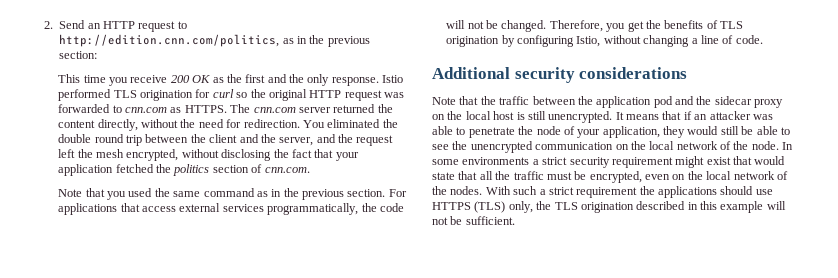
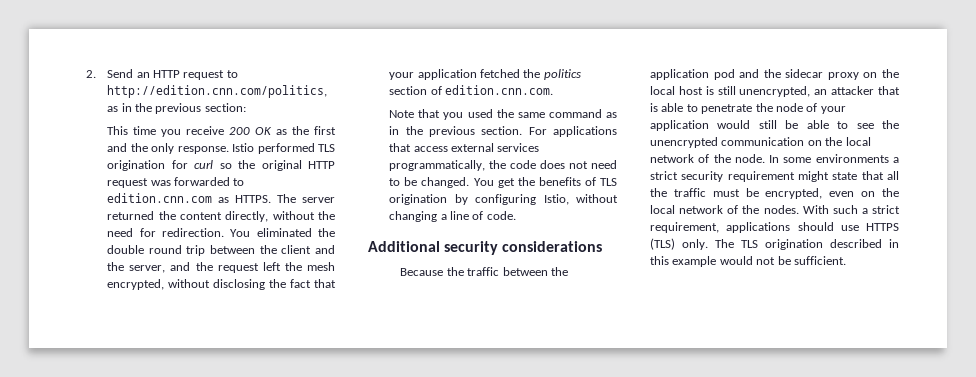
- Istio performed TLS origination for curl so the original HTTP request was forwarded to cnn.com as HTTPS.
+ Istio performed TLS origination for curl so the original HTTP request was forwarded to edition.cnn.com as HTTPS.
- The cnn.com server returned the content directly, without the need for redirection.
+ The server returned the content directly, without the need for redirection.
- You eliminated the double round trip between the client and the server, and the request left the mesh encrypted, without disclosing the fact that your application fetched the politics section of cnn.com.
+ You eliminated the double round trip between the client and the server, and the request left the mesh encrypted, without disclosing the fact that your application fetched the politics section of edition.cnn.com.
- For applications that access external services programmatically, the code will not be changed. Therefore, you get the benefits of TLS origination by configuring Istio, without changing a line of code.
+ For applications that access external services programmatically, the code does not need to be changed. You get the benefits of TLS origination by configuring Istio, without changing a line of code.
- Note that the traffic between the application pod and the sidecar proxy on the local host is still unencrypted. It means that if an attacker was able to penetrate the node of your application, they would still be able to see the unencrypted communication on the local network of the node.
+ Because the traffic between the application pod and the sidecar proxy on the local host is still unencrypted, an attacker that is able to penetrate the node of your application would still be able to see the unencrypted communication on the local network of the node.
- In some environments a strict security requirement might exist that would state that all the traffic must be encrypted, even on the local network of the nodes.
+ In some environments a strict security requirement might state that all the traffic must be encrypted, even on the local network of the nodes.
- With such a strict requirement the applications should use HTTPS (TLS) only, the TLS origination described in this example will not be sufficient.
+ With such a strict requirement, applications should use HTTPS (TLS) only. The TLS origination described in this example would not be sufficient.

